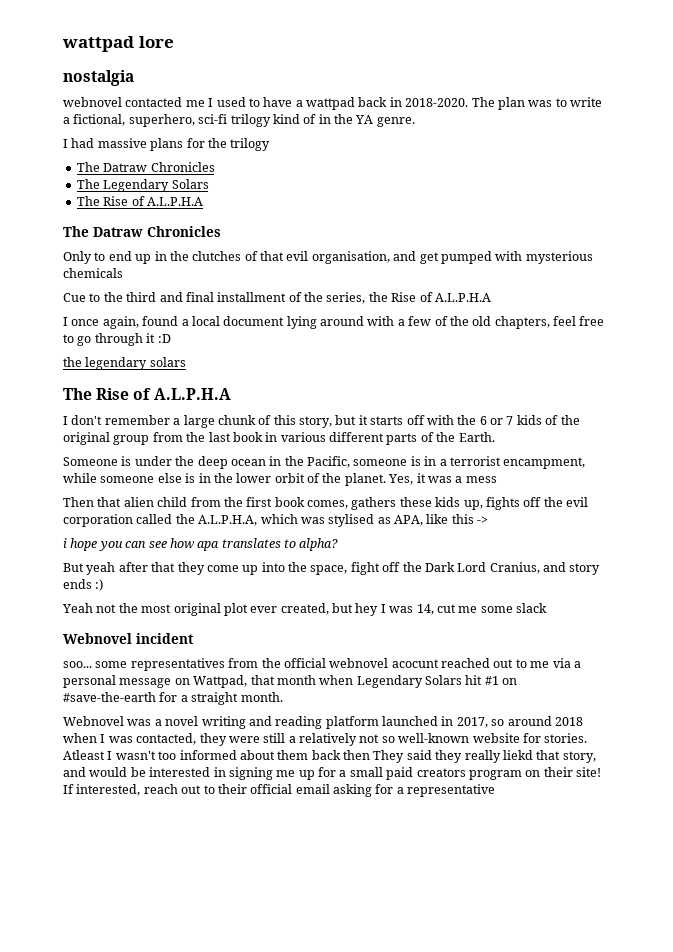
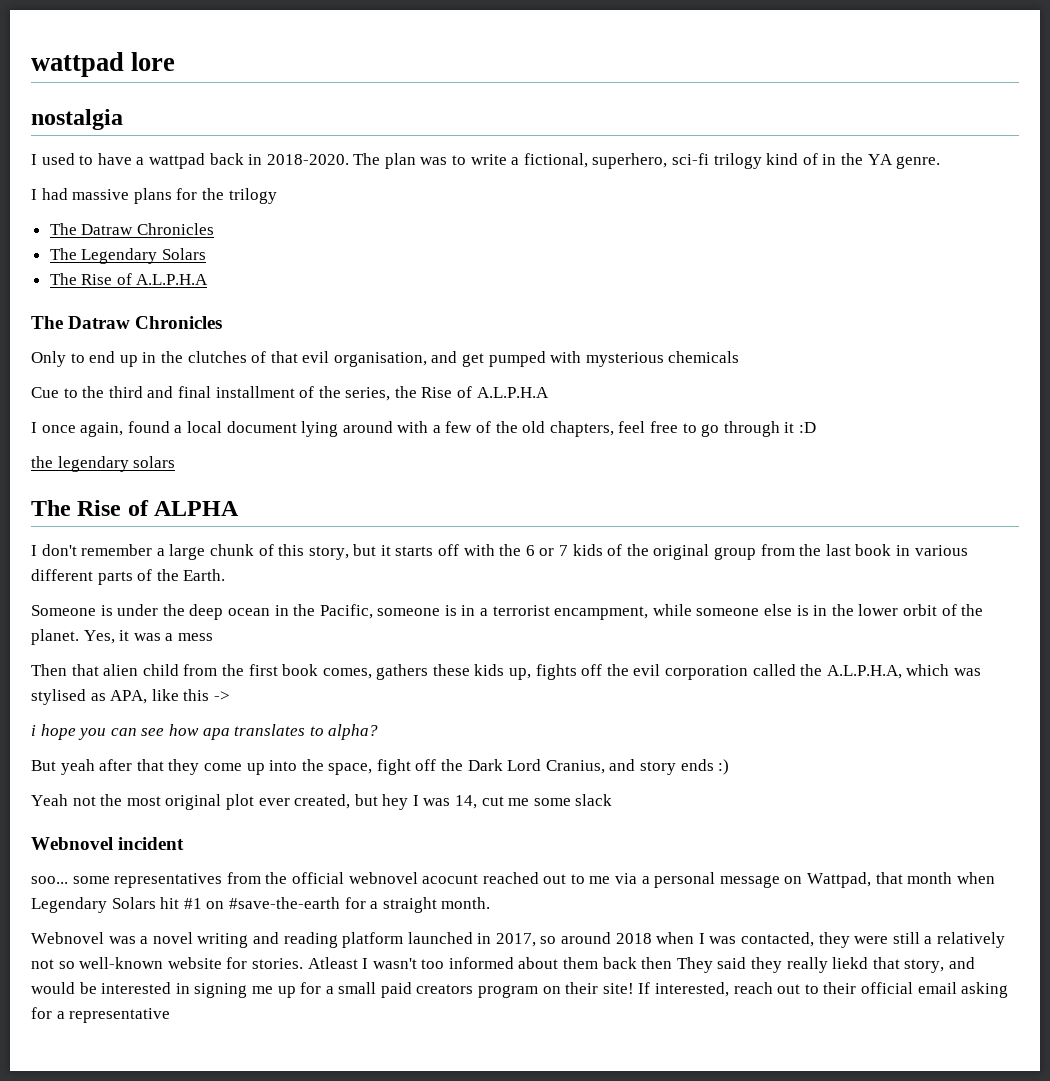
- webnovel contacted me I used to have a wattpad back in 2018-2020.
+ I used to have a wattpad back in 2018-2020.
  the legendary solars
- The Rise of A.L.P.H.A
+ The Rise of ALPHA

